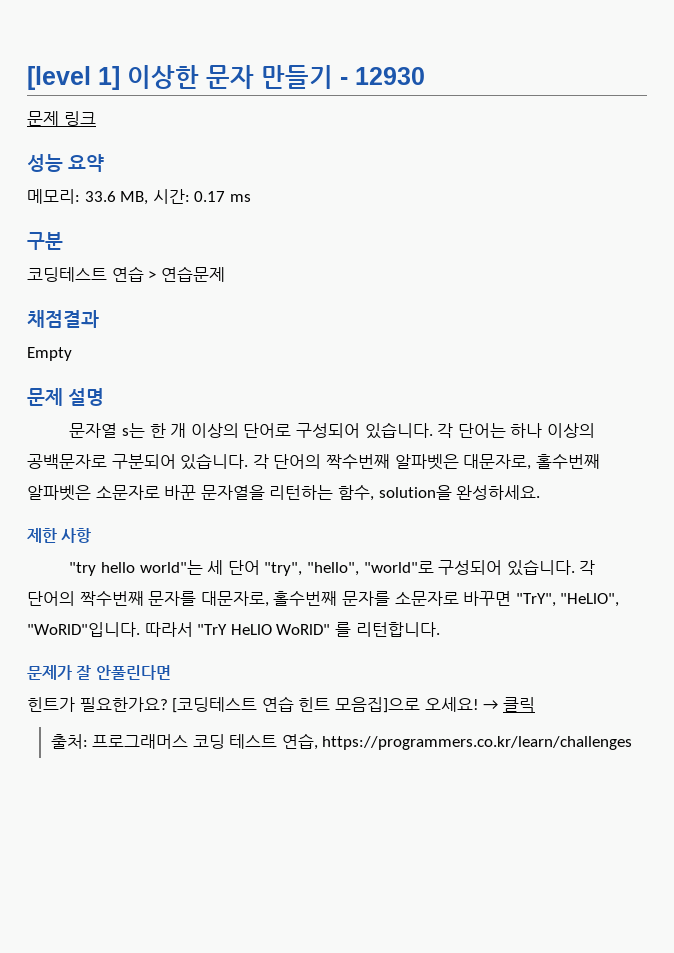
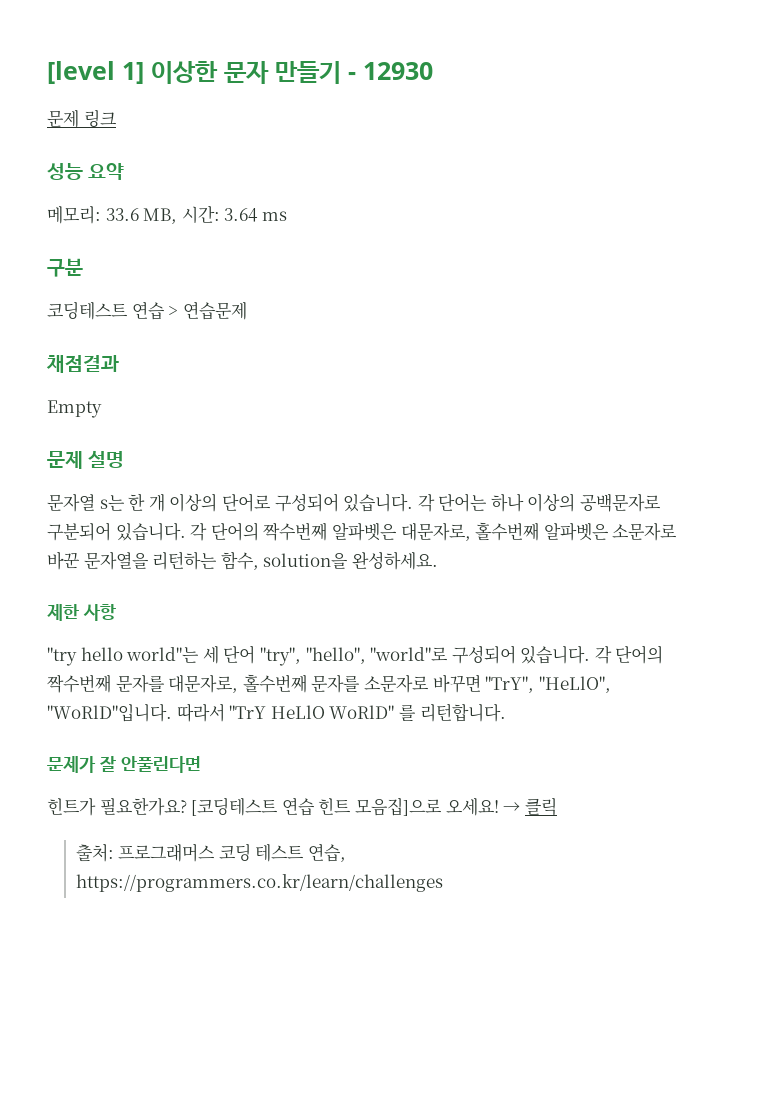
- 메모리: 33.6 MB, 시간: 0.17 ms
+ 메모리: 33.6 MB, 시간: 3.64 ms

